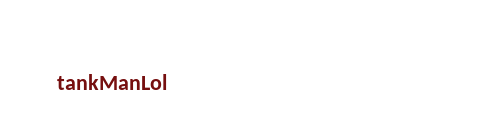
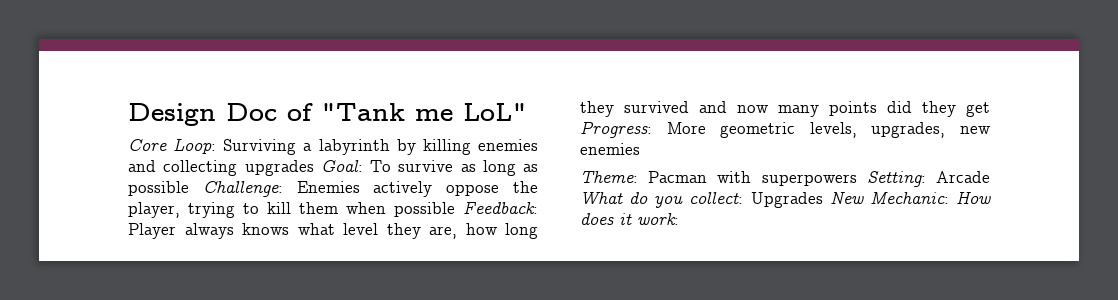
- tankManLol
+ Design Doc of "Tank me LoL"
+ Core Loop: Surviving a labyrinth by killing enemies and collecting upgrades Goal: To survive as long as possible Challenge: Enemies actively oppose the player, trying to kill them when possible Feedback: Player always knows what level they are, how long they survived and now many points did they get Progress: More geometric levels, upgrades, new enemies
+ Theme: Pacman with superpowers Setting: Arcade What do you collect: Upgrades New Mechanic: How does it work:

